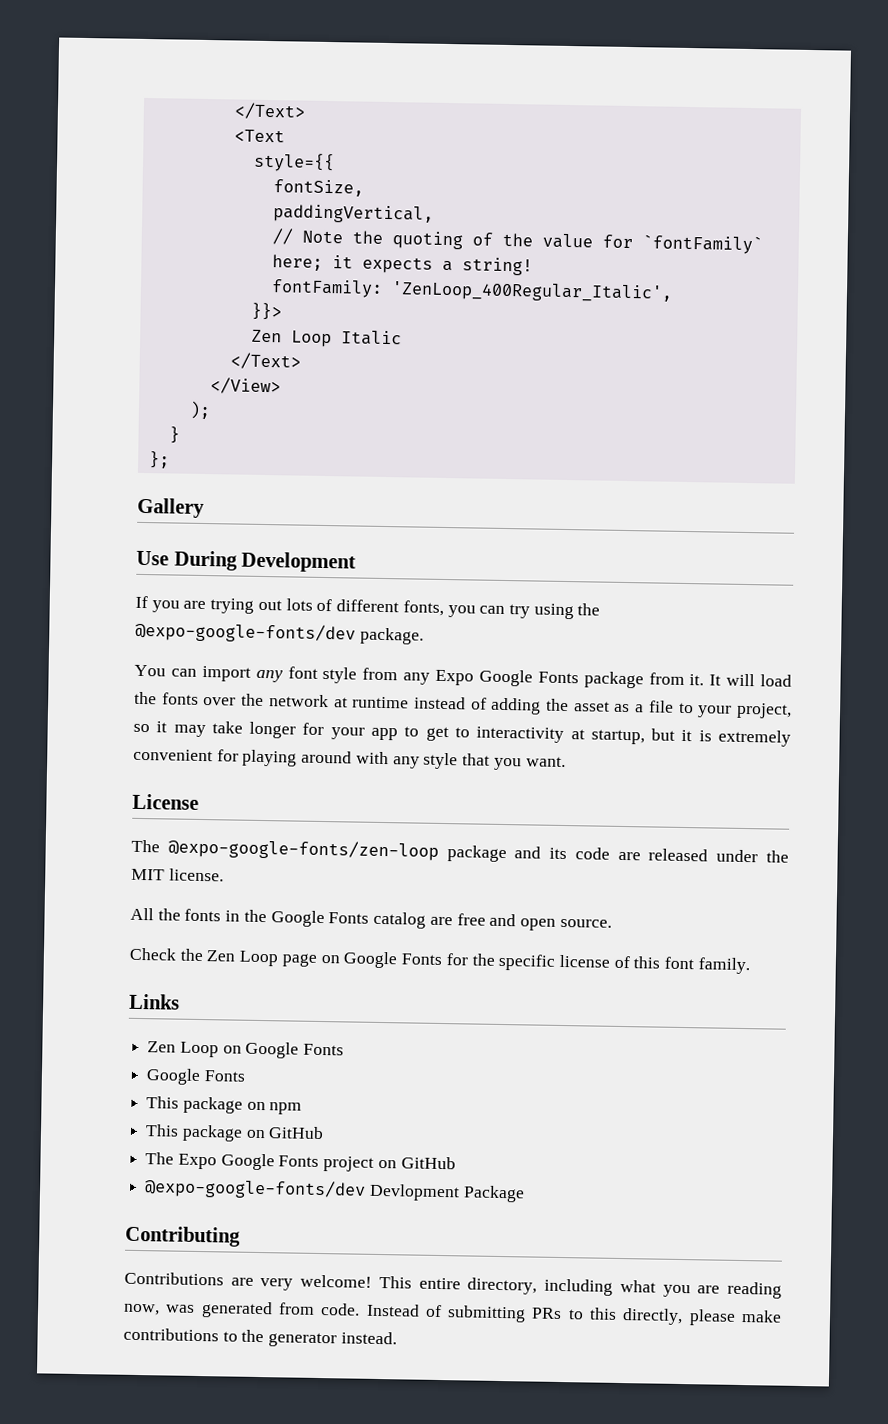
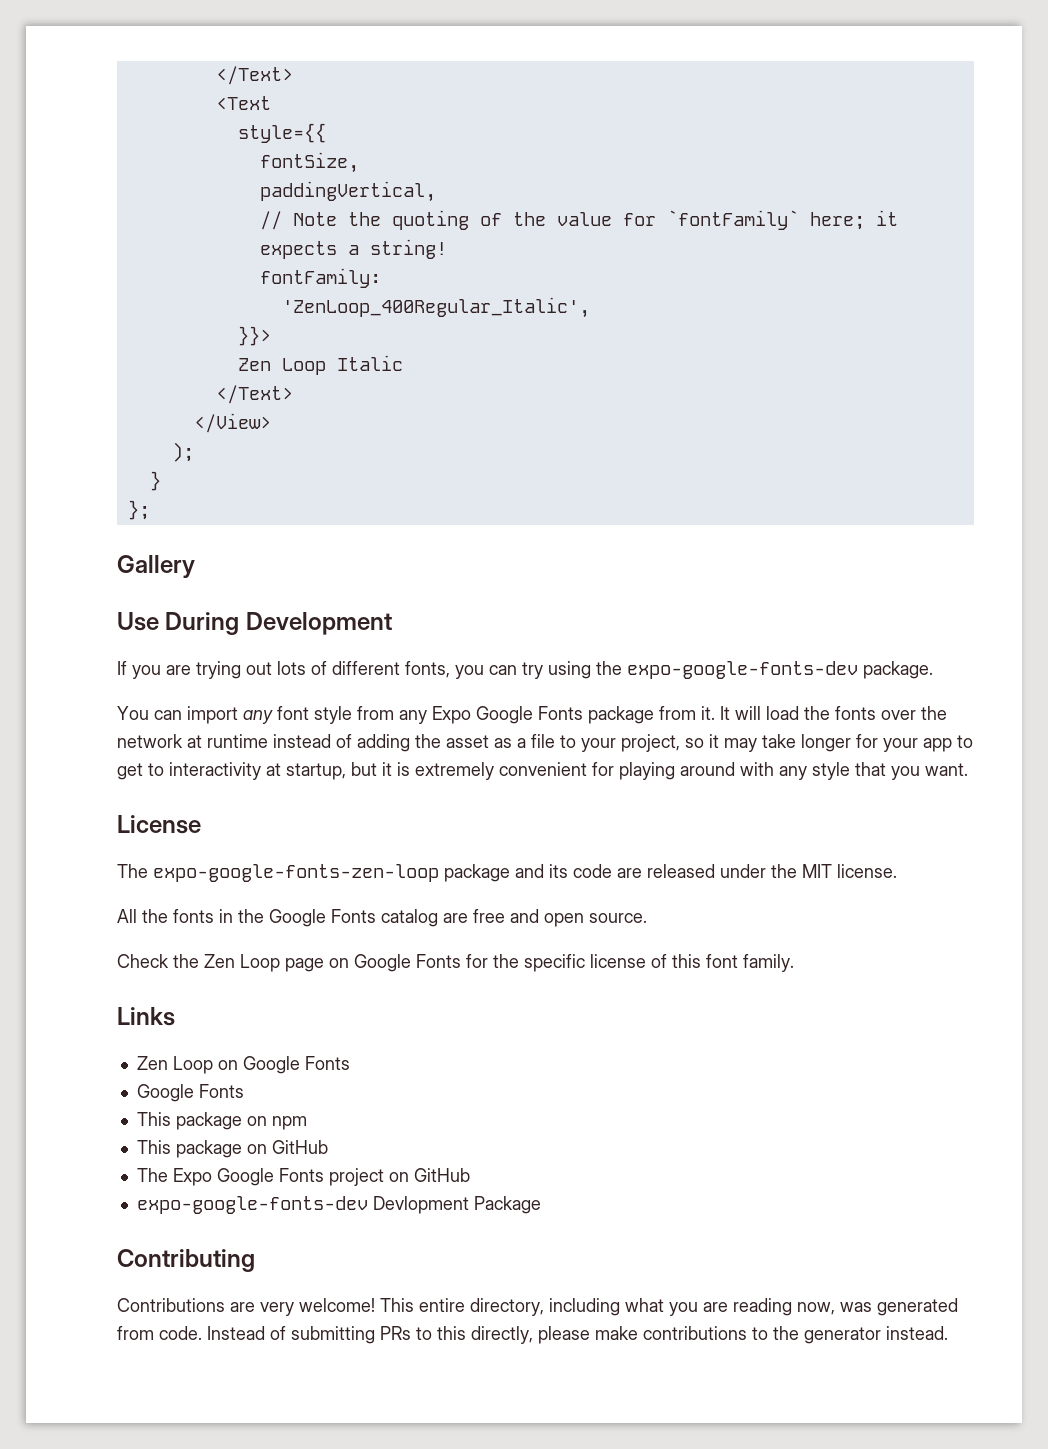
- fontFamily: 'ZenLoop_400Regular_Italic',
+ fontFamily:
+ 'ZenLoop_400Regular_Italic',
- If you are trying out lots of different fonts, you can try using the @expo-google-fonts/dev package.
+ If you are trying out lots of different fonts, you can try using the expo-google-fonts-dev package.
- The @expo-google-fonts/zen-loop package and its code are released under the MIT license.
+ The expo-google-fonts-zen-loop package and its code are released under the MIT license.
- @expo-google-fonts/dev Devlopment Package
+ expo-google-fonts-dev Devlopment Package

